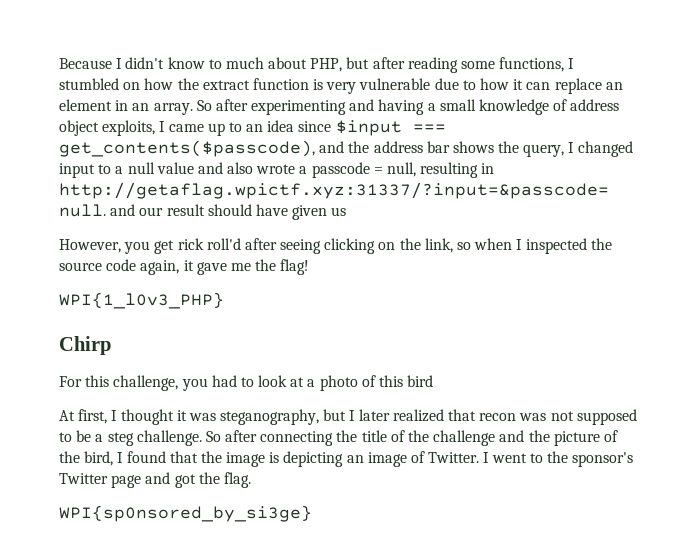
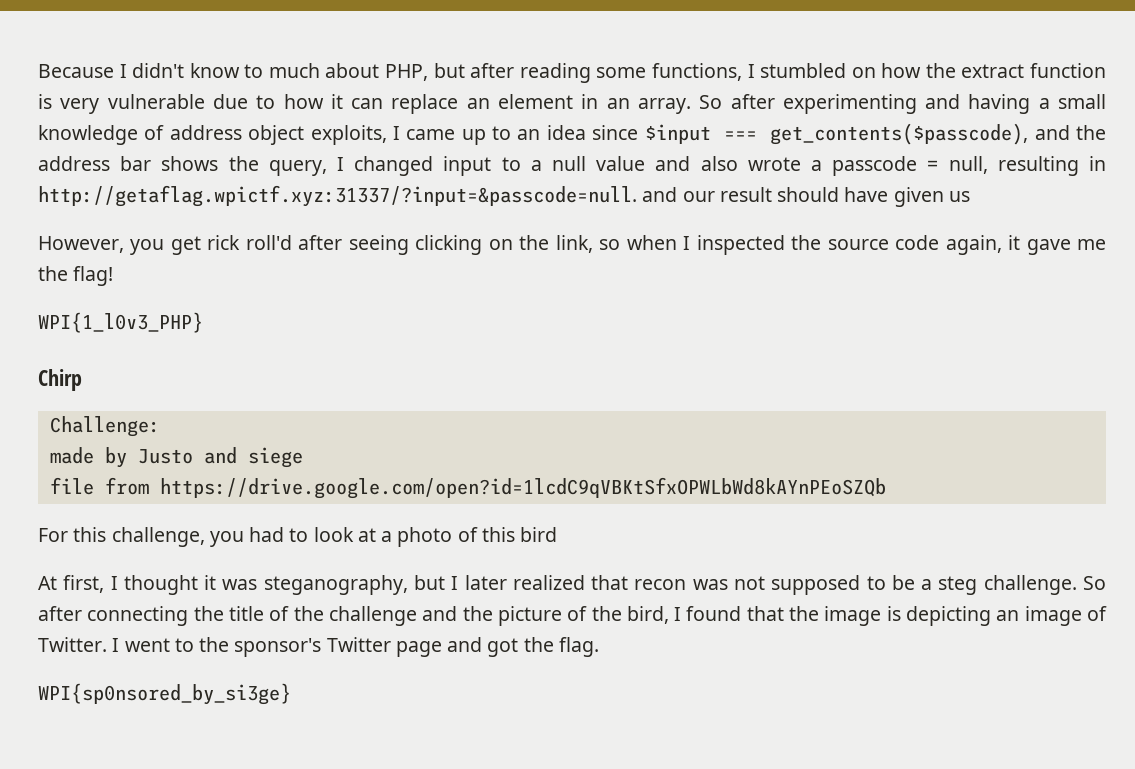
+ Challenge:
+ made by Justo and siege
+ file from https://drive.google.com/open?id=1lcdC9qVBKtSfxOPWLbWd8kAYnPEoSZQb

